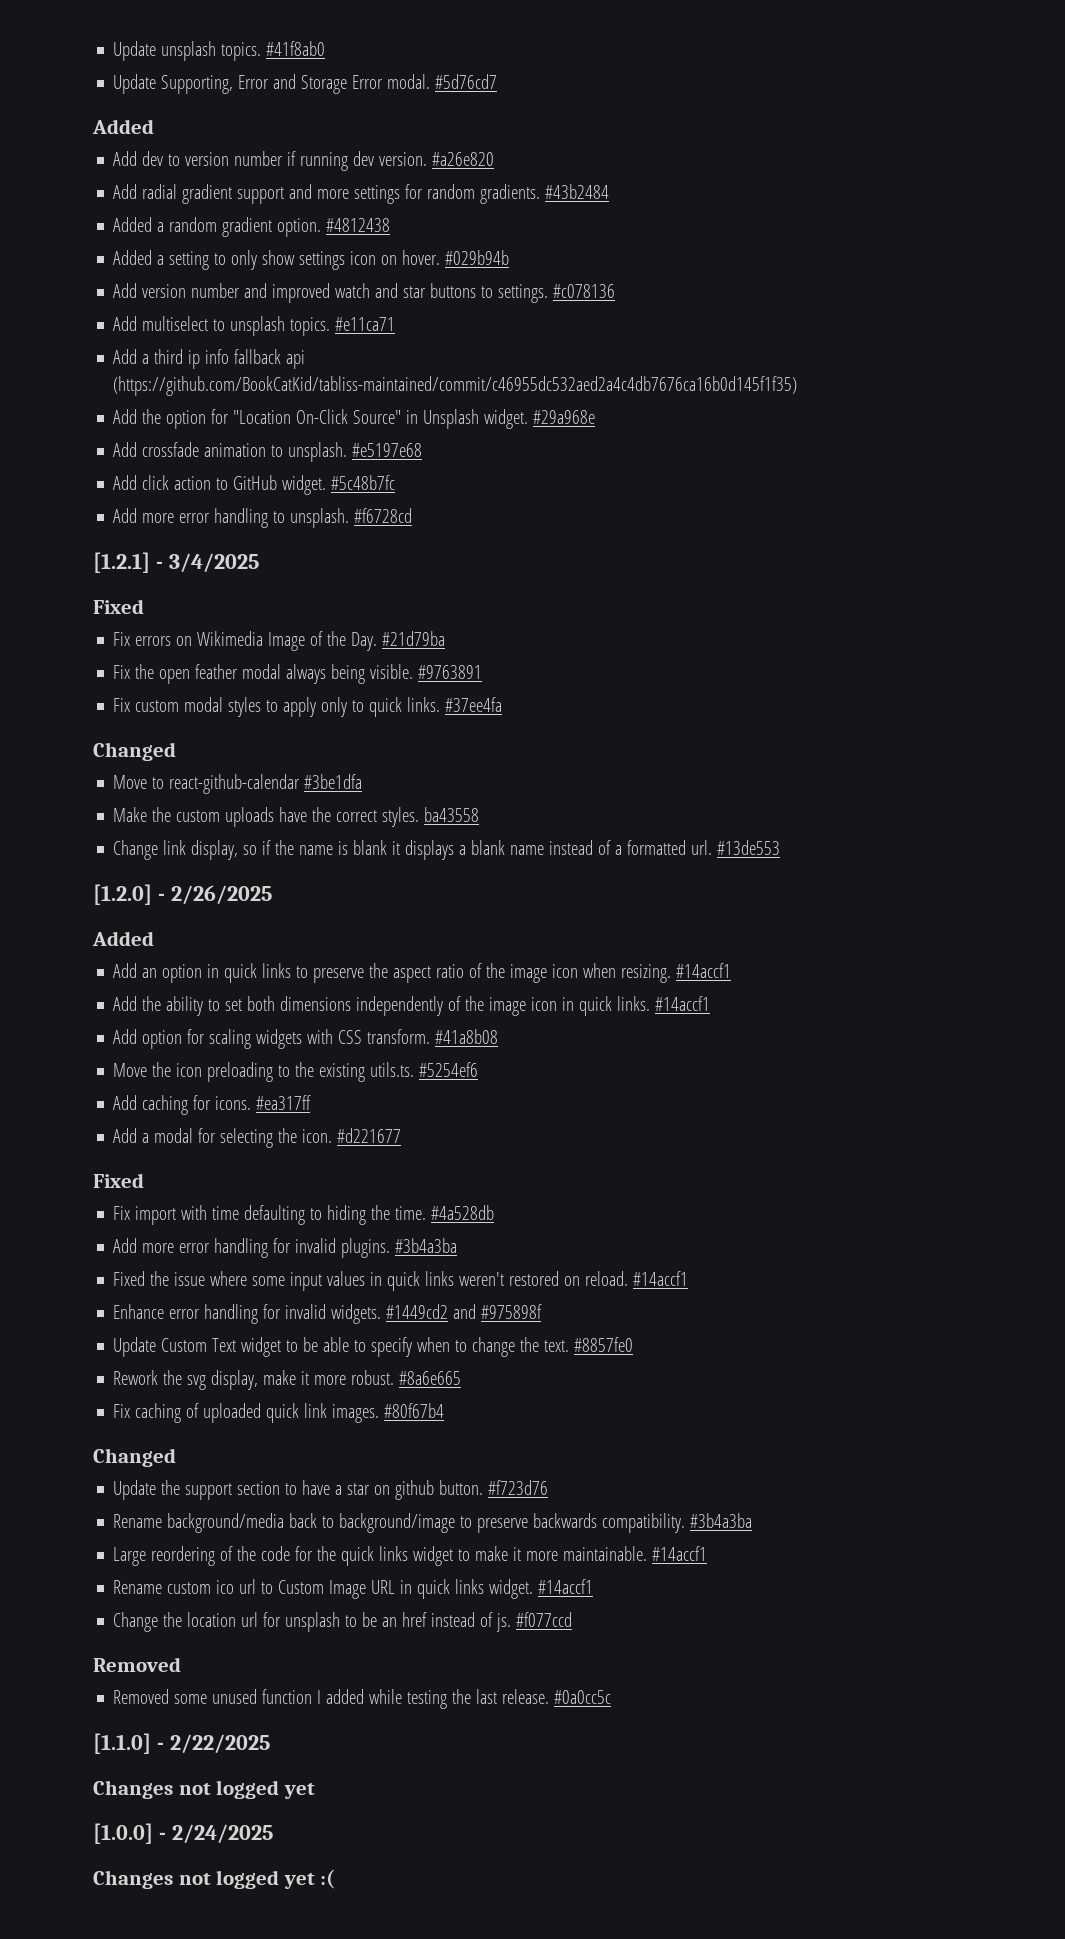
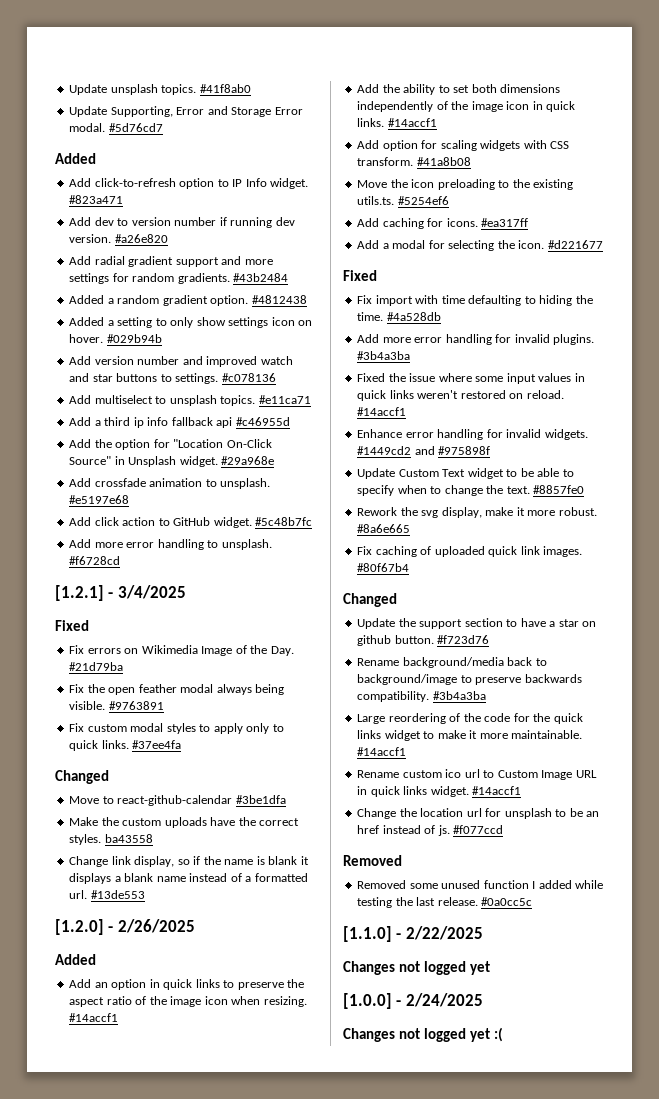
+ Add click-to-refresh option to IP Info widget. #823a471
- Add a third ip info fallback api (https://github.com/BookCatKid/tabliss-maintained/commit/c46955dc532aed2a4c4db7676ca16b0d145f1f35)
+ Add a third ip info fallback api #c46955d

